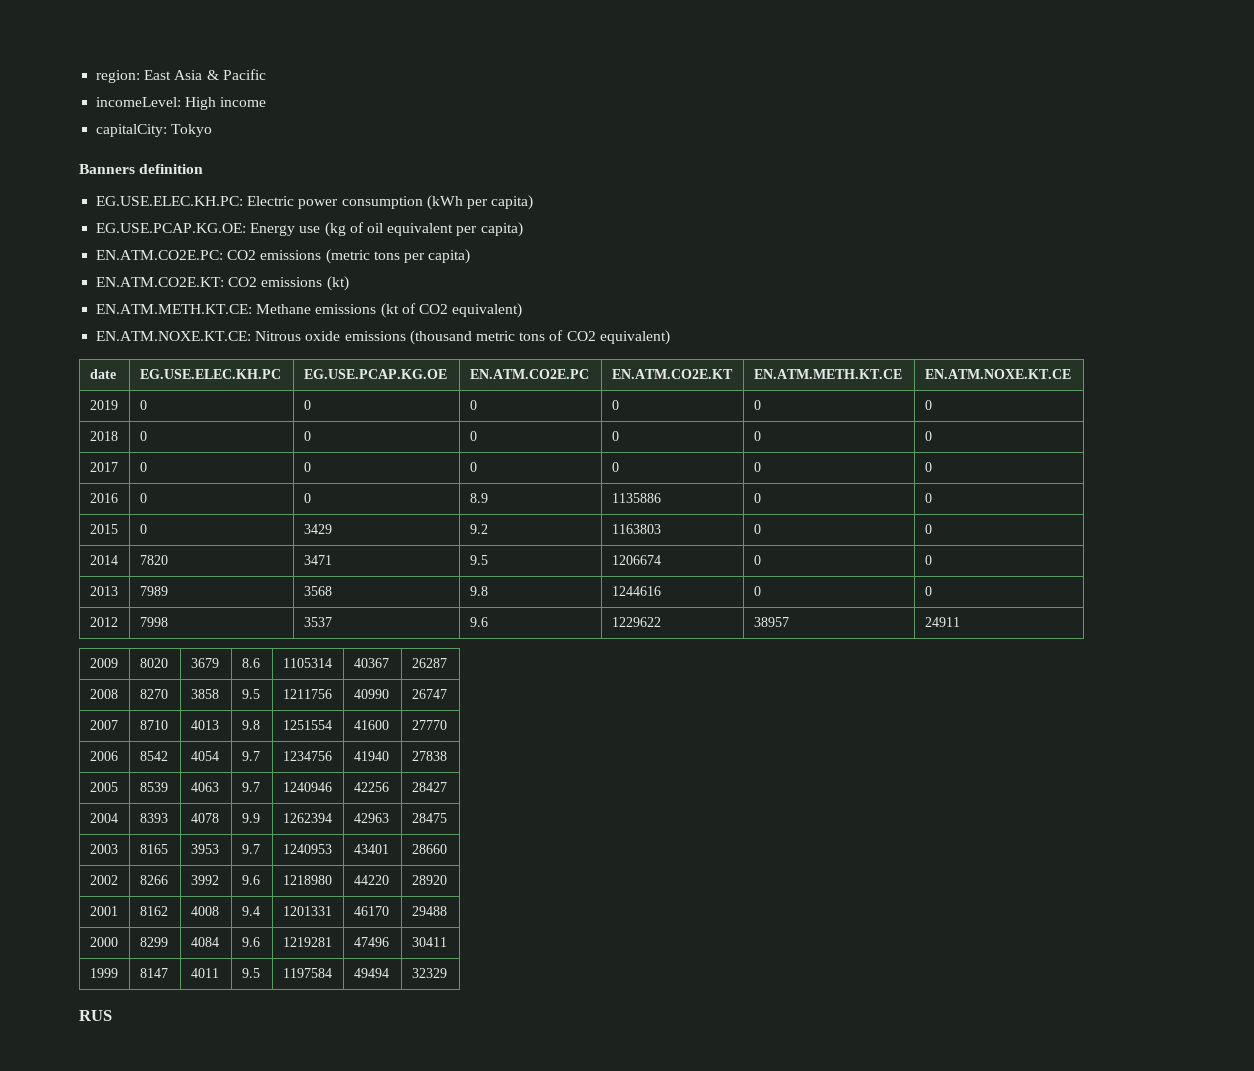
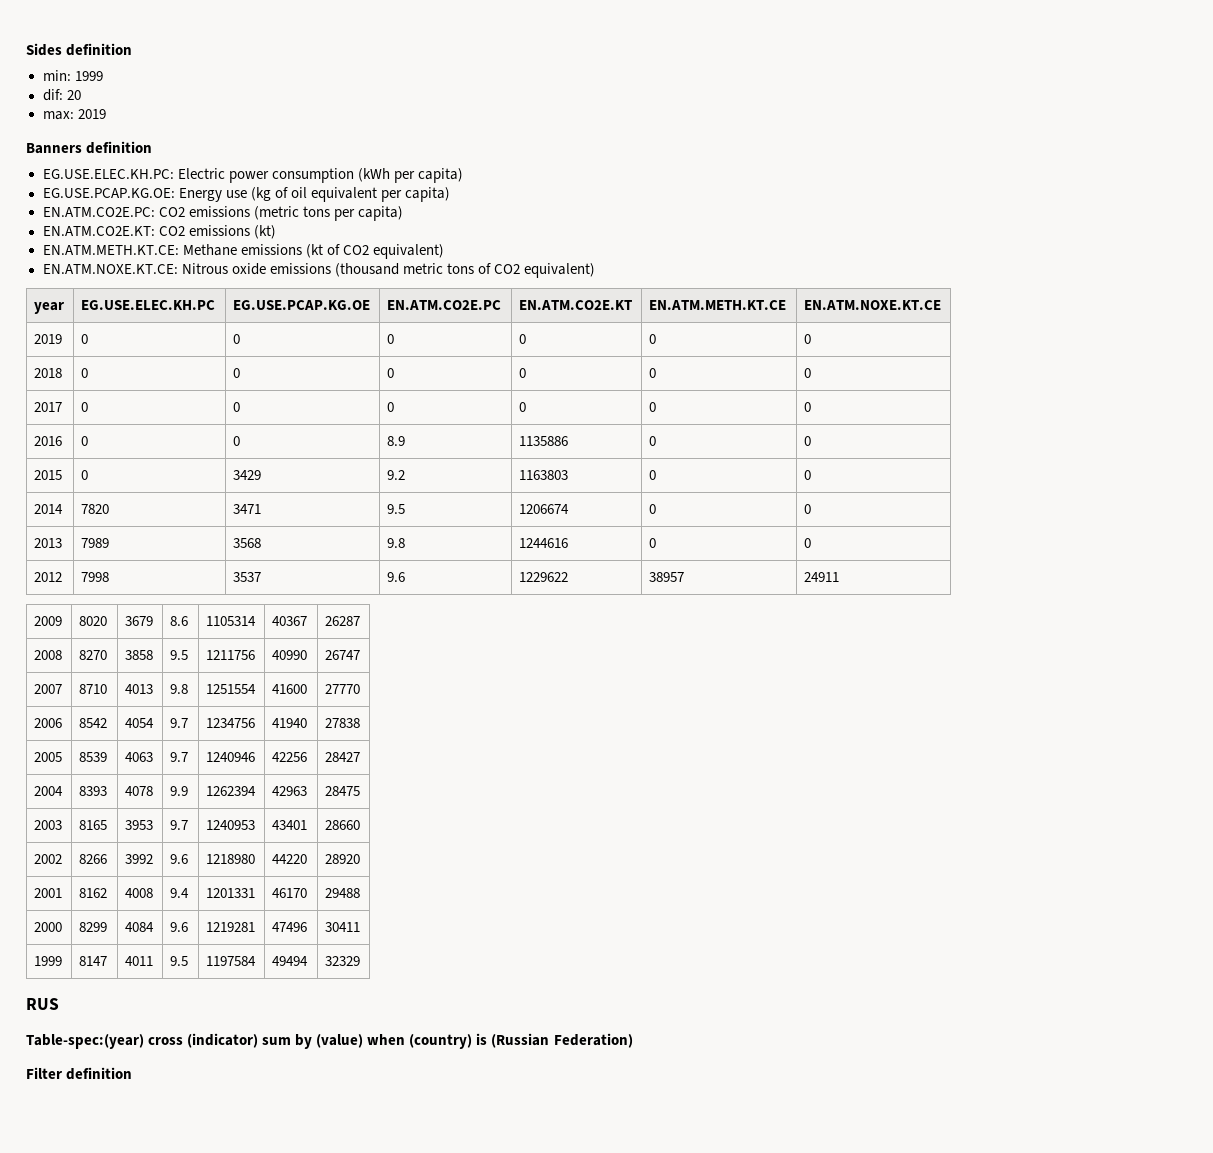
- region: East Asia & Pacific
- incomeLevel: High income
- capitalCity: Tokyo
+ Sides definition
+ min: 1999
+ dif: 20
+ max: 2019
- date | EG.USE.ELEC.KH.PC | EG.USE.PCAP.KG.OE | EN.ATM.CO2E.PC | EN.ATM.CO2E.KT | EN.ATM.METH.KT.CE | EN.ATM.NOXE.KT.CE
+ year | EG.USE.ELEC.KH.PC | EG.USE.PCAP.KG.OE | EN.ATM.CO2E.PC | EN.ATM.CO2E.KT | EN.ATM.METH.KT.CE | EN.ATM.NOXE.KT.CE
+ Table-spec:(year) cross (indicator) sum by (value) when (country) is (Russian Federation)
+ Filter definition

